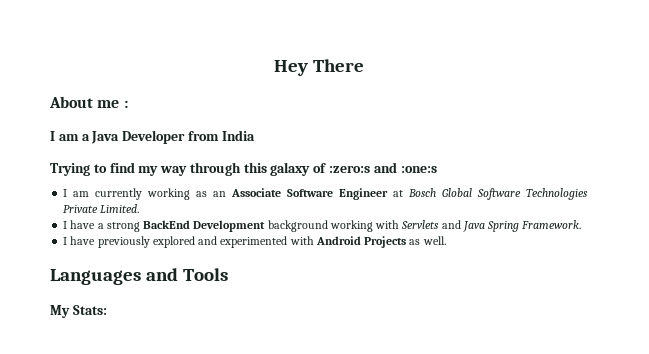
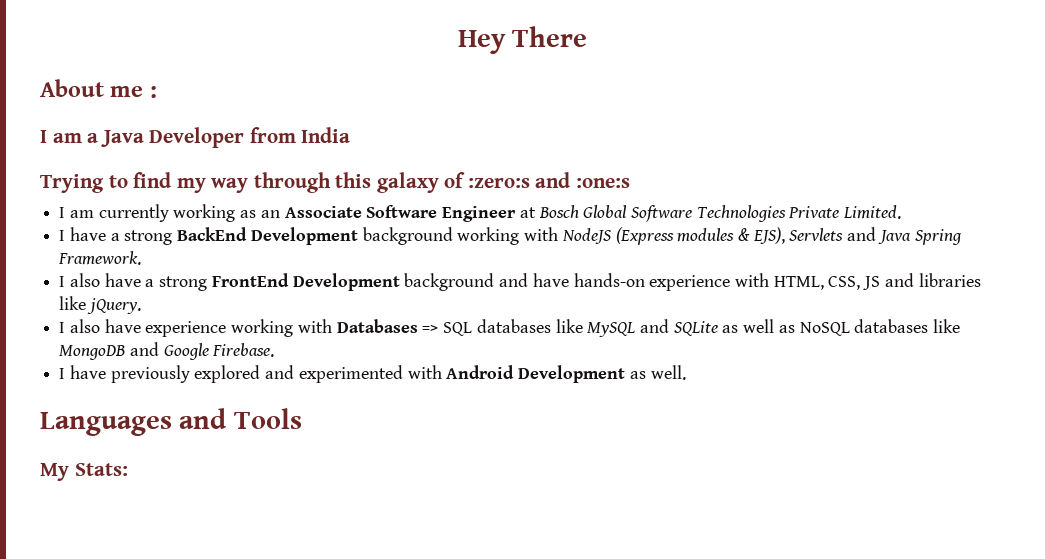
- I have a strong BackEnd Development background working with Servlets and Java Spring Framework.
+ I have a strong BackEnd Development background working with NodeJS (Express modules & EJS), Servlets and Java Spring Framework.
+ I also have a strong FrontEnd Development background and have hands-on experience with HTML, CSS, JS and libraries like jQuery.
+ I also have experience working with Databases => SQL databases like MySQL and SQLite as well as NoSQL databases like MongoDB and Google Firebase.
- I have previously explored and experimented with Android Projects as well.
+ I have previously explored and experimented with Android Development as well.

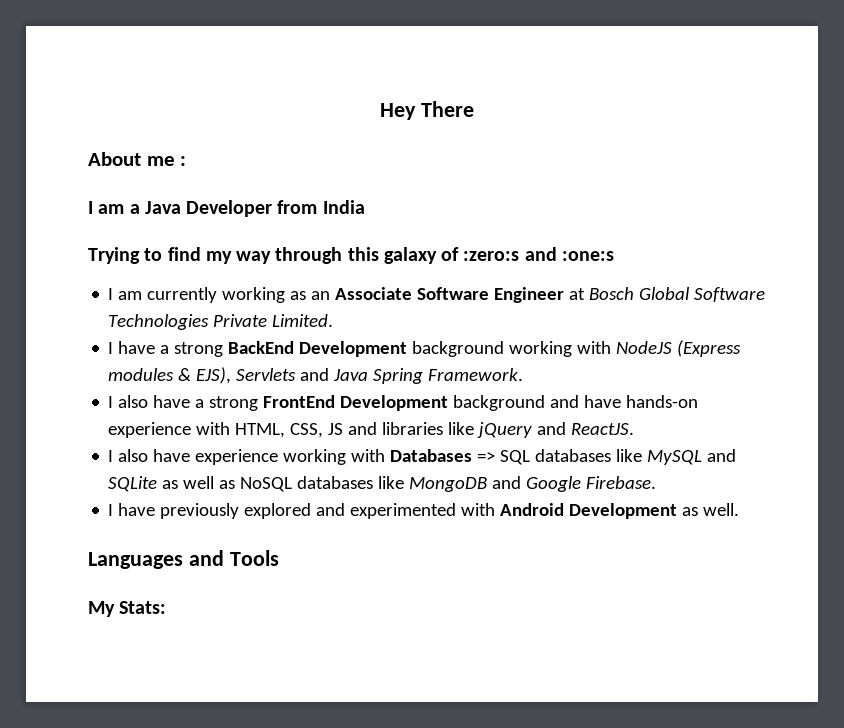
- I also have a strong FrontEnd Development background and have hands-on experience with HTML, CSS, JS and libraries like jQuery.
+ I also have a strong FrontEnd Development background and have hands-on experience with HTML, CSS, JS and libraries like jQuery and ReactJS.

